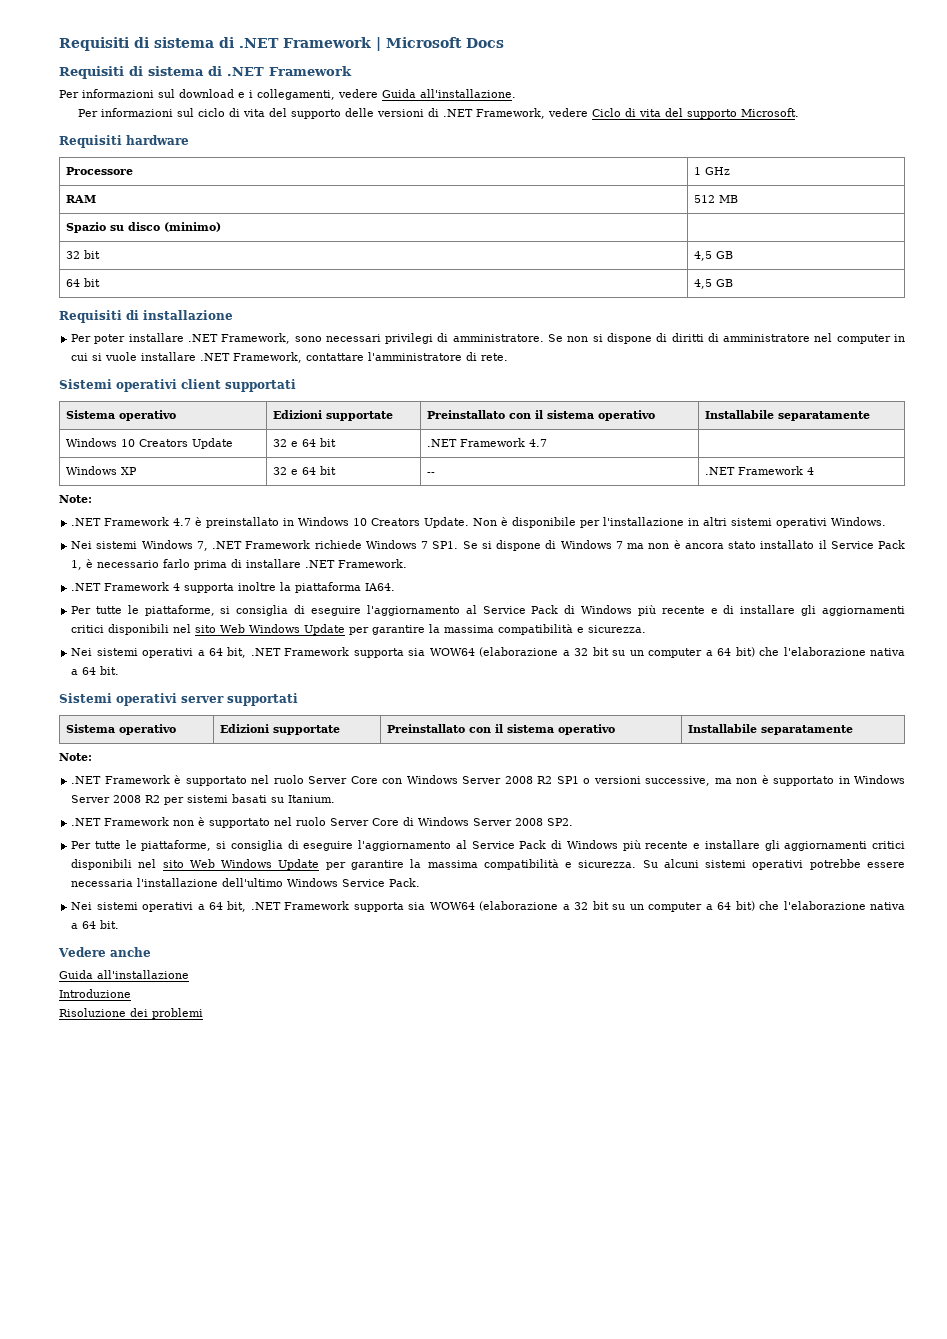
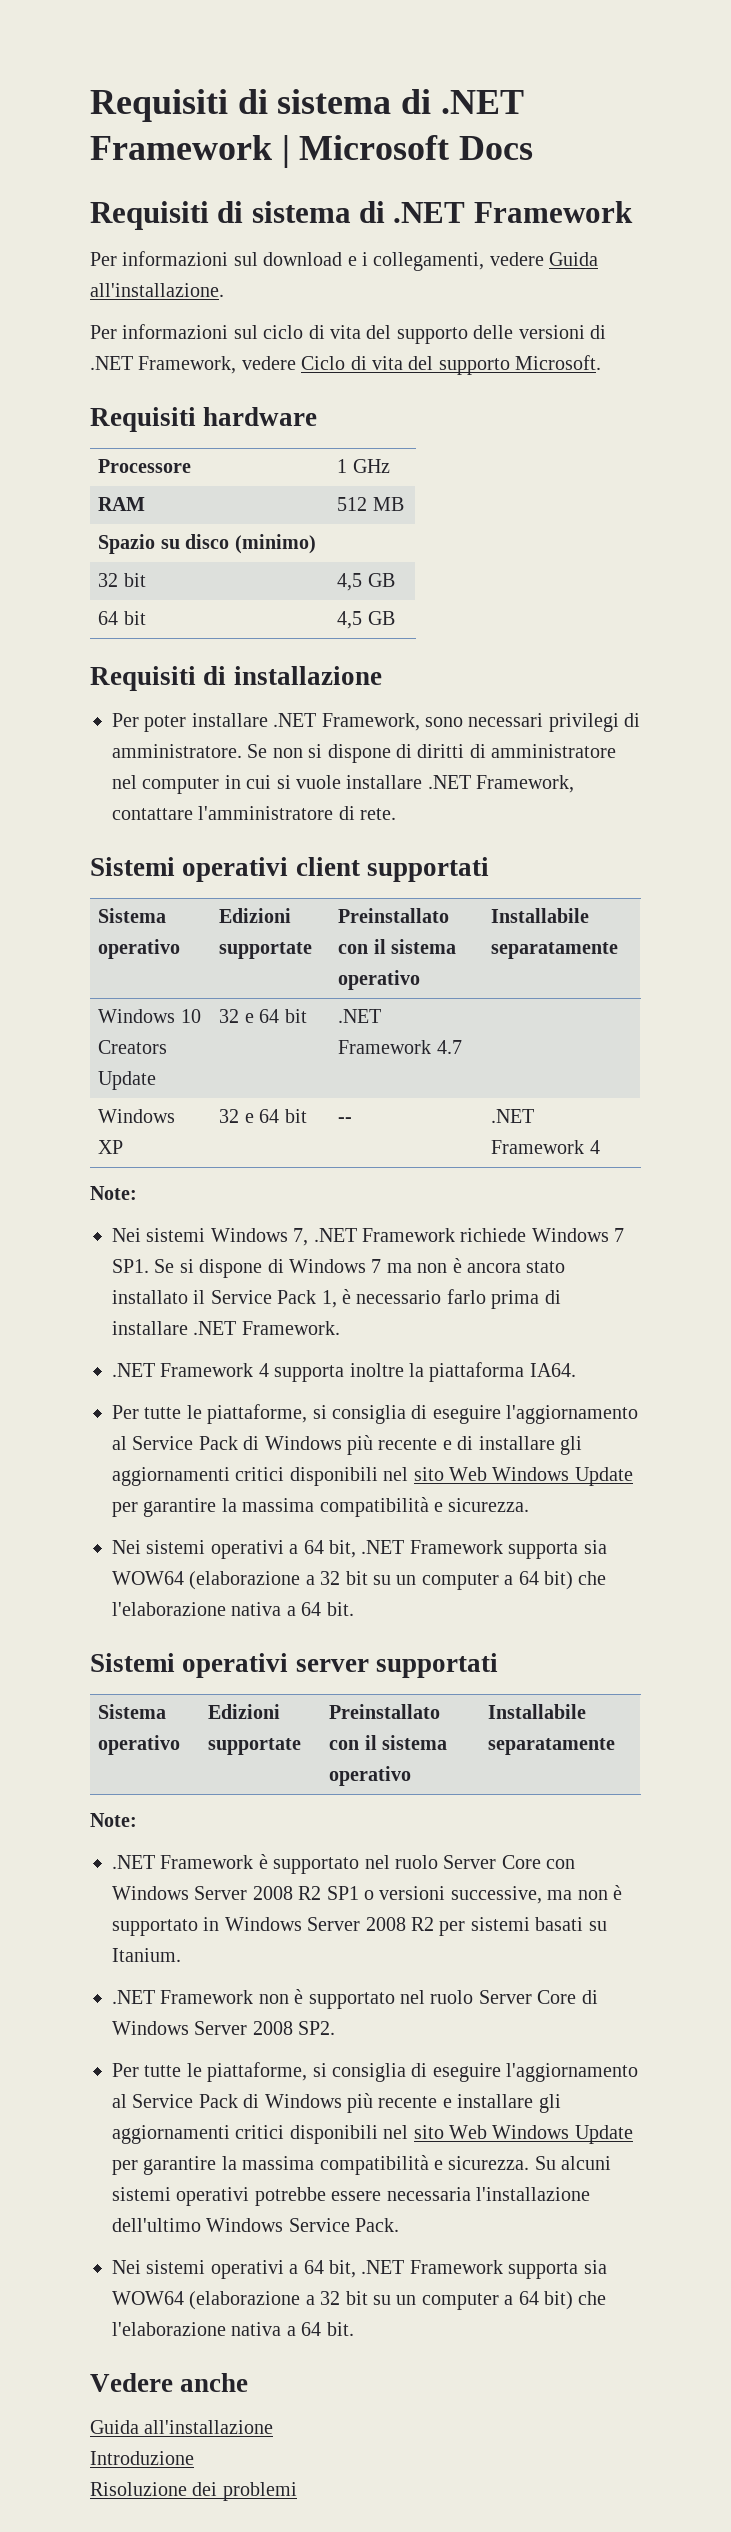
- .NET Framework 4.7 è preinstallato in Windows 10 Creators Update. Non è disponibile per l'installazione in altri sistemi operativi Windows.

